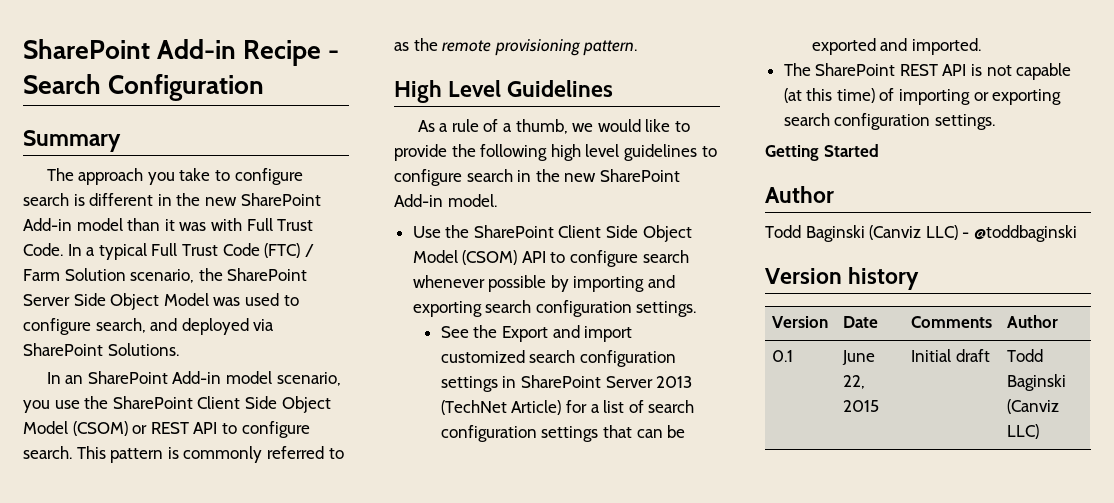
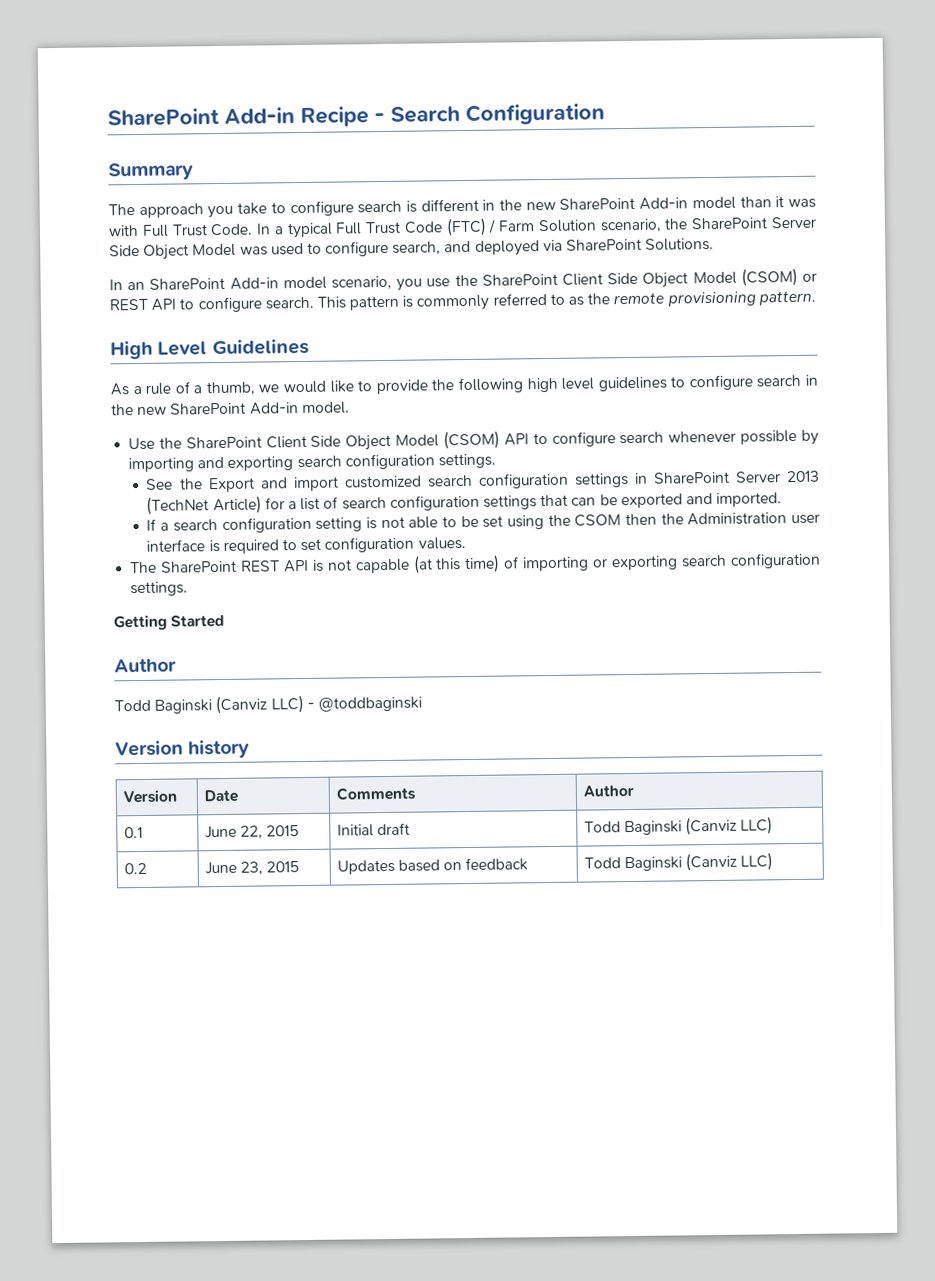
+ If a search configuration setting is not able to be set using the CSOM then the Administration user interface is required to set configuration values.
+ 0.2 | June 23, 2015 | Updates based on feedback | Todd Baginski (Canviz LLC)

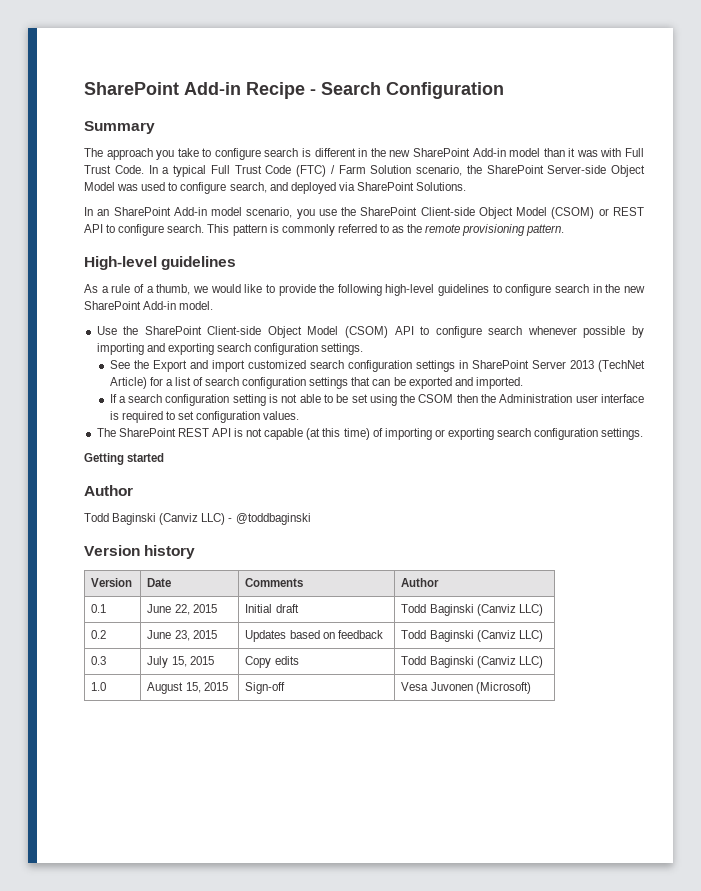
- In a typical Full Trust Code (FTC) / Farm Solution scenario, the SharePoint Server Side Object Model was used to configure search, and deployed via SharePoint Solutions.
+ In a typical Full Trust Code (FTC) / Farm Solution scenario, the SharePoint Server-side Object Model was used to configure search, and deployed via SharePoint Solutions.
- In an SharePoint Add-in model scenario, you use the SharePoint Client Side Object Model (CSOM) or REST API to configure search.
+ In an SharePoint Add-in model scenario, you use the SharePoint Client-side Object Model (CSOM) or REST API to configure search.
- High Level Guidelines
+ High-level guidelines
- As a rule of a thumb, we would like to provide the following high level guidelines to configure search in the new SharePoint Add-in model.
+ As a rule of a thumb, we would like to provide the following high-level guidelines to configure search in the new SharePoint Add-in model.
- Use the SharePoint Client Side Object Model (CSOM) API to configure search whenever possible by importing and exporting search configuration settings.
+ Use the SharePoint Client-side Object Model (CSOM) API to configure search whenever possible by importing and exporting search configuration settings.
- Getting Started
+ Getting started
+ 0.3 | July 15, 2015 | Copy edits | Todd Baginski (Canviz LLC)
+ 1.0 | August 15, 2015 | Sign-off | Vesa Juvonen (Microsoft)

